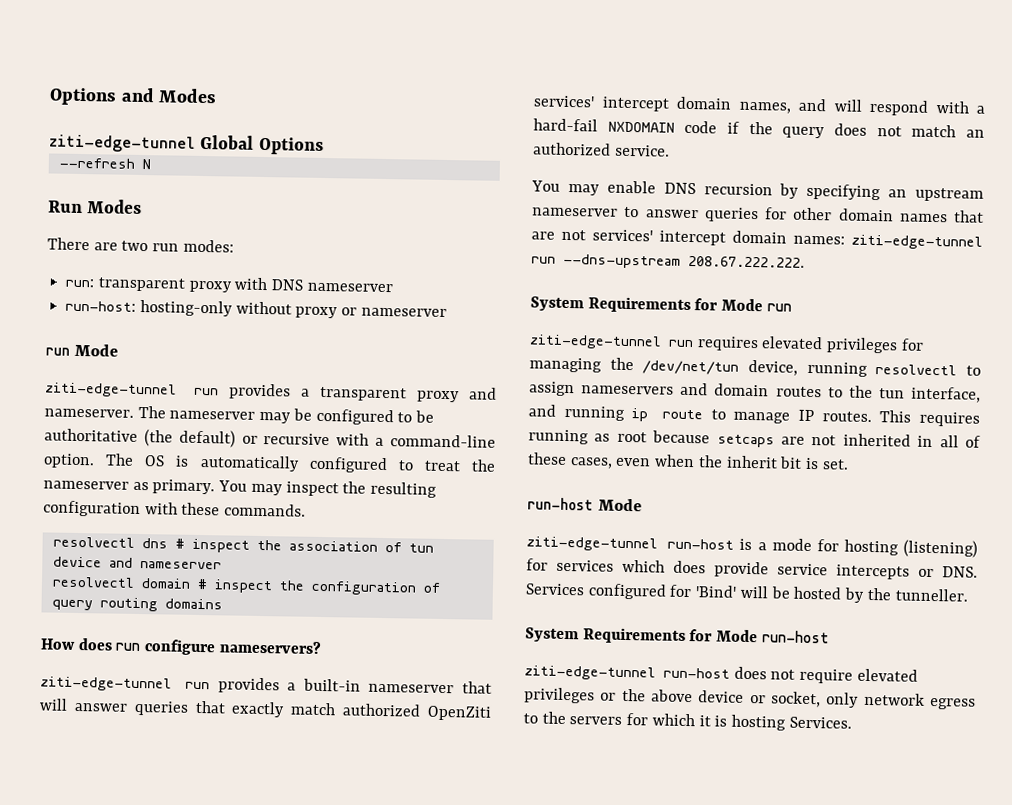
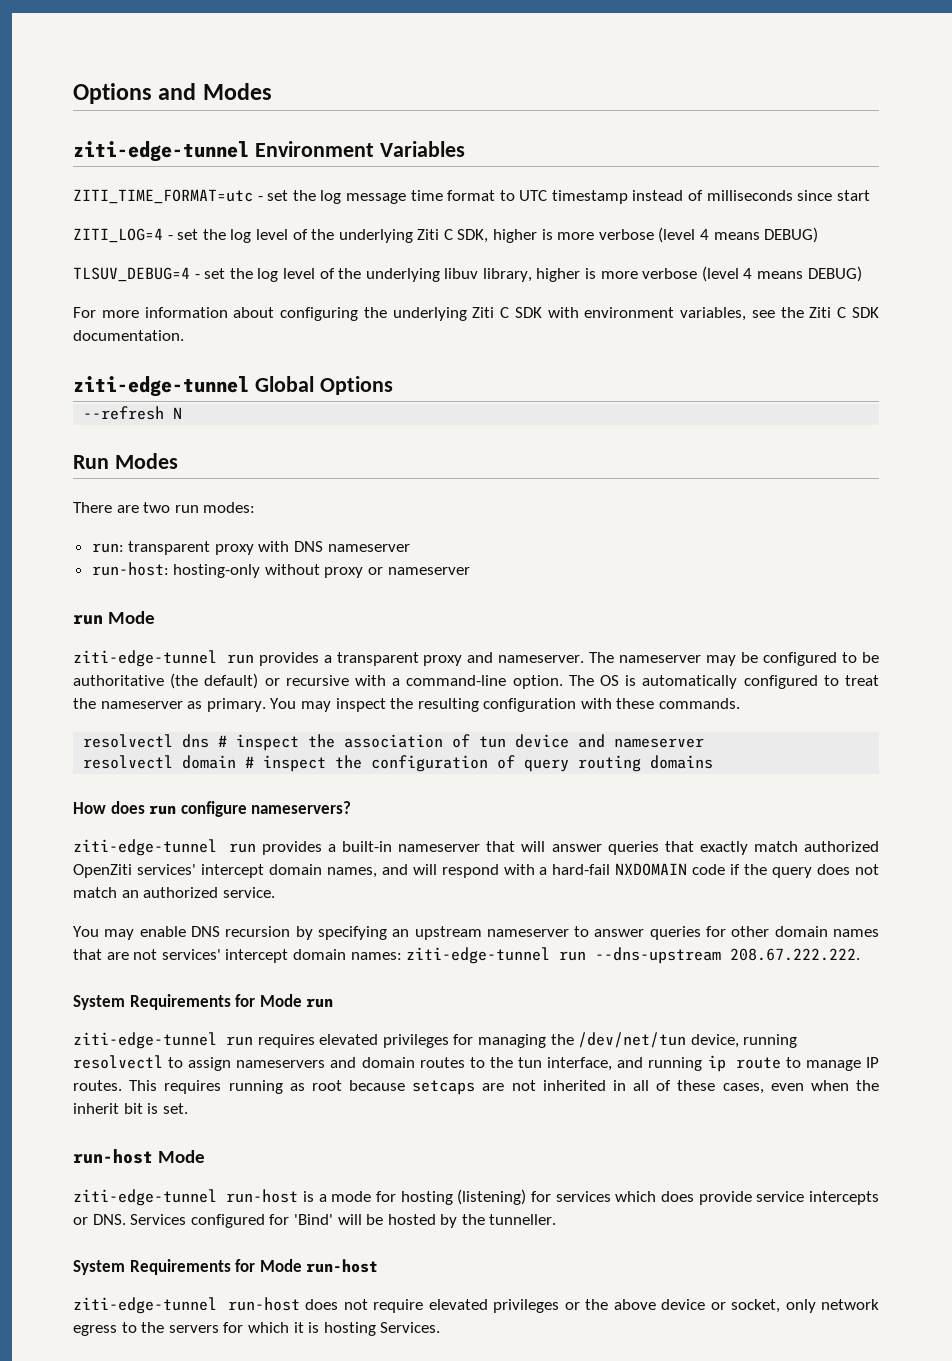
+ ziti-edge-tunnel Environment Variables
+ ZITI_TIME_FORMAT=utc - set the log message time format to UTC timestamp instead of milliseconds since start
+ ZITI_LOG=4 - set the log level of the underlying Ziti C SDK, higher is more verbose (level 4 means DEBUG)
+ TLSUV_DEBUG=4 - set the log level of the underlying libuv library, higher is more verbose (level 4 means DEBUG)
+ For more information about configuring the underlying Ziti C SDK with environment variables, see the Ziti C SDK documentation.

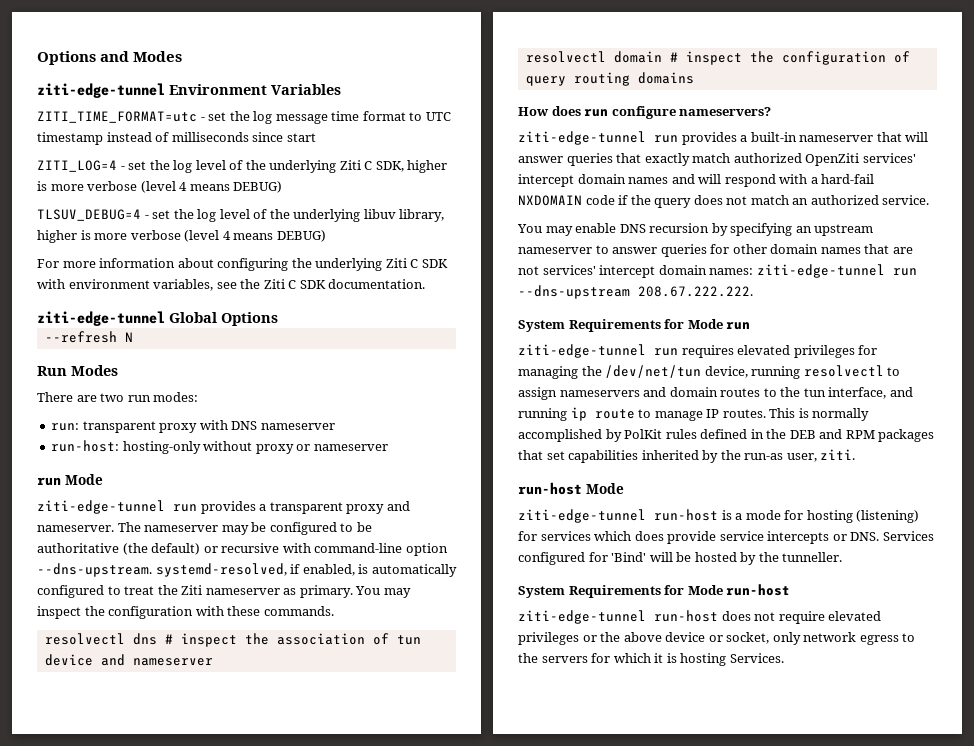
- The nameserver may be configured to be authoritative (the default) or recursive with a command-line option. The OS is automatically configured to treat the nameserver as primary.
+ The nameserver may be configured to be authoritative (the default) or recursive with command-line option --dns-upstream. systemd-resolved, if enabled, is automatically configured to treat the Ziti nameserver as primary.
- You may inspect the resulting configuration with these commands.
+ You may inspect the configuration with these commands.
- ziti-edge-tunnel run provides a built-in nameserver that will answer queries that exactly match authorized OpenZiti services' intercept domain names, and will respond with a hard-fail NXDOMAIN code if the query does not match an authorized service.
+ ziti-edge-tunnel run provides a built-in nameserver that will answer queries that exactly match authorized OpenZiti services' intercept domain names and will respond with a hard-fail NXDOMAIN code if the query does not match an authorized service.
- This requires running as root because setcaps are not inherited in all of these cases, even when the inherit bit is set.
+ This is normally accomplished by PolKit rules defined in the DEB and RPM packages that set capabilities inherited by the run-as user, ziti.

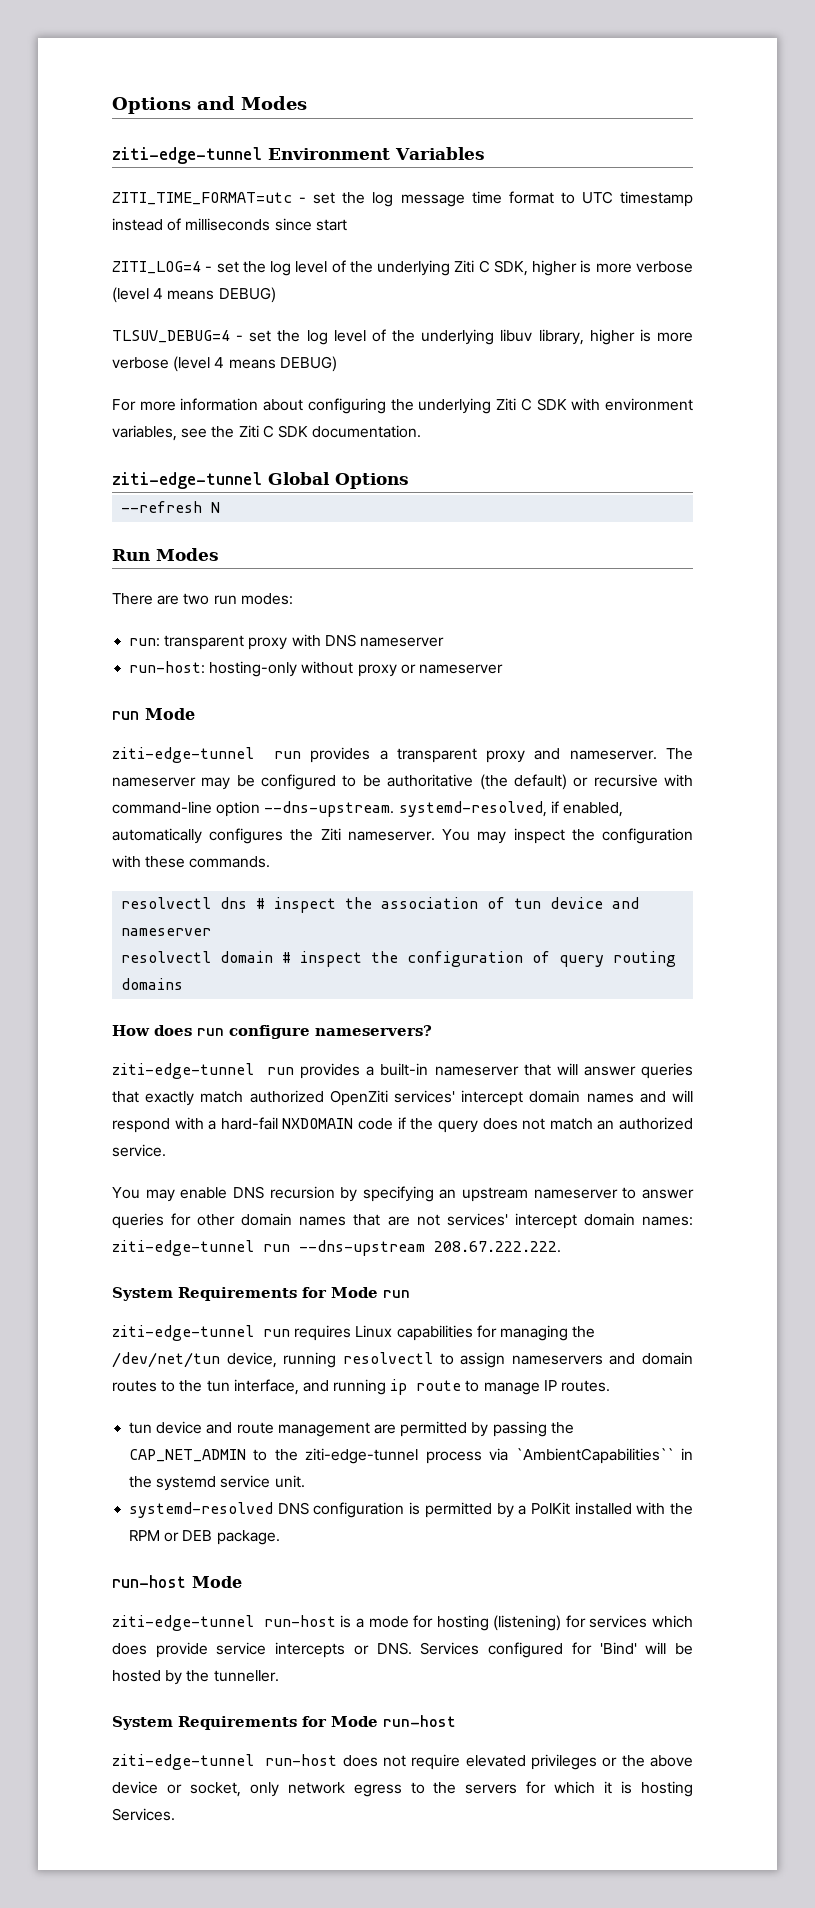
- The nameserver may be configured to be authoritative (the default) or recursive with command-line option --dns-upstream. systemd-resolved, if enabled, is automatically configured to treat the Ziti nameserver as primary.
+ The nameserver may be configured to be authoritative (the default) or recursive with command-line option --dns-upstream. systemd-resolved, if enabled, automatically configures the Ziti nameserver.
- ziti-edge-tunnel run requires elevated privileges for managing the /dev/net/tun device, running resolvectl to assign nameservers and domain routes to the tun interface, and running ip route to manage IP routes. This is normally accomplished by PolKit rules defined in the DEB and RPM packages that set capabilities inherited by the run-as user, ziti.
+ ziti-edge-tunnel run requires Linux capabilities for managing the /dev/net/tun device, running resolvectl to assign nameservers and domain routes to the tun interface, and running ip route to manage IP routes.
+ tun device and route management are permitted by passing the CAP_NET_ADMIN to the ziti-edge-tunnel process via `AmbientCapabilities`` in the systemd service unit.
+ systemd-resolved DNS configuration is permitted by a PolKit installed with the RPM or DEB package.

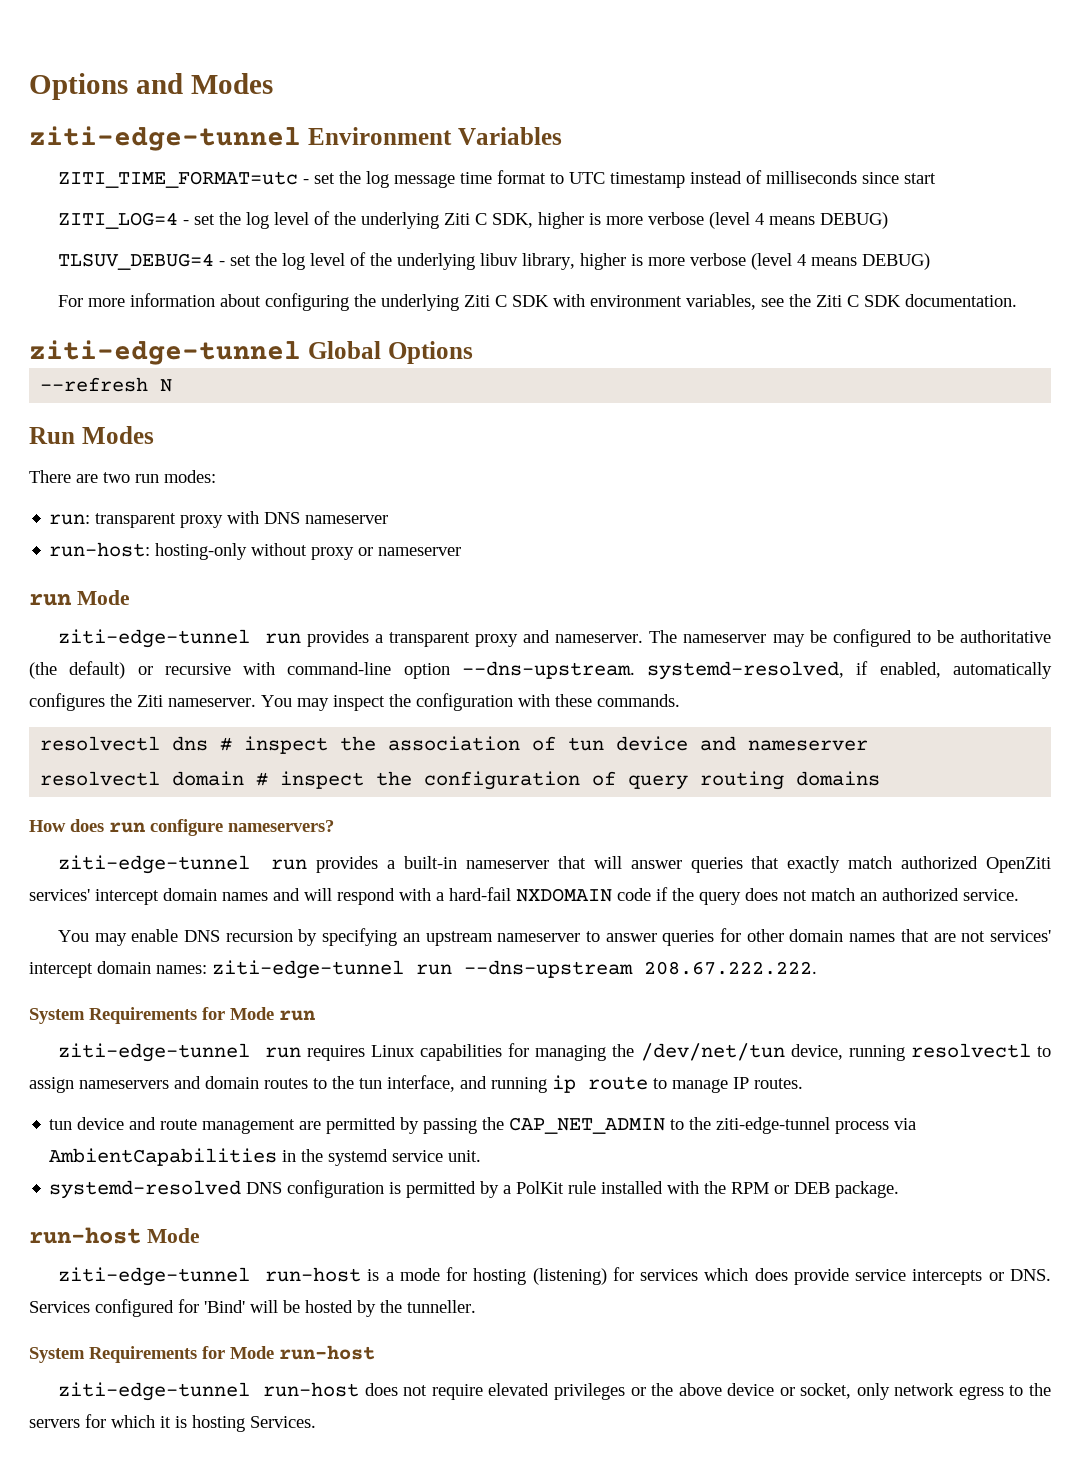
- tun device and route management are permitted by passing the CAP_NET_ADMIN to the ziti-edge-tunnel process via `AmbientCapabilities`` in the systemd service unit.
+ tun device and route management are permitted by passing the CAP_NET_ADMIN to the ziti-edge-tunnel process via AmbientCapabilities in the systemd service unit.
- systemd-resolved DNS configuration is permitted by a PolKit installed with the RPM or DEB package.
+ systemd-resolved DNS configuration is permitted by a PolKit rule installed with the RPM or DEB package.

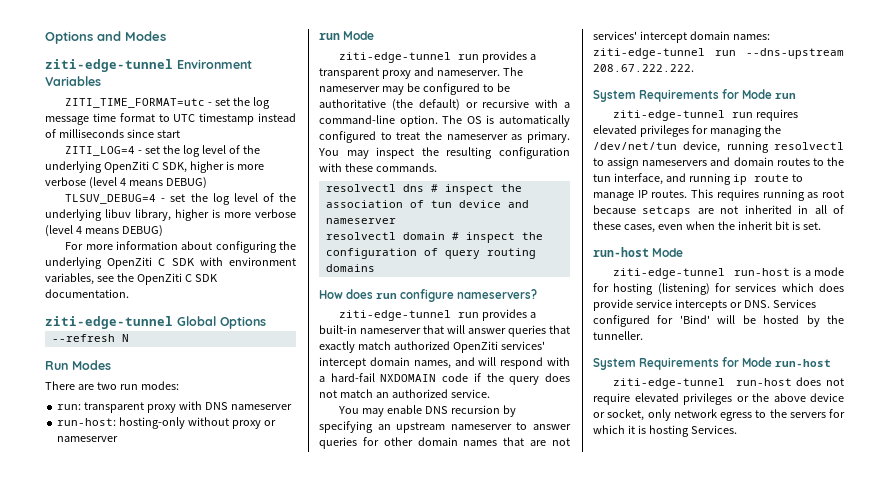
- ZITI_LOG=4 - set the log level of the underlying Ziti C SDK, higher is more verbose (level 4 means DEBUG)
+ ZITI_LOG=4 - set the log level of the underlying OpenZiti C SDK, higher is more verbose (level 4 means DEBUG)
- For more information about configuring the underlying Ziti C SDK with environment variables, see the Ziti C SDK documentation.
+ For more information about configuring the underlying OpenZiti C SDK with environment variables, see the OpenZiti C SDK documentation.
- The nameserver may be configured to be authoritative (the default) or recursive with command-line option --dns-upstream. systemd-resolved, if enabled, automatically configures the Ziti nameserver.
+ The nameserver may be configured to be authoritative (the default) or recursive with a command-line option. The OS is automatically configured to treat the nameserver as primary.
- You may inspect the configuration with these commands.
+ You may inspect the resulting configuration with these commands.
- ziti-edge-tunnel run provides a built-in nameserver that will answer queries that exactly match authorized OpenZiti services' intercept domain names and will respond with a hard-fail NXDOMAIN code if the query does not match an authorized service.
+ ziti-edge-tunnel run provides a built-in nameserver that will answer queries that exactly match authorized OpenZiti services' intercept domain names, and will respond with a hard-fail NXDOMAIN code if the query does not match an authorized service.
- ziti-edge-tunnel run requires Linux capabilities for managing the /dev/net/tun device, running resolvectl to assign nameservers and domain routes to the tun interface, and running ip route to manage IP routes.
- tun device and route management are permitted by passing the CAP_NET_ADMIN to the ziti-edge-tunnel process via AmbientCapabilities in the systemd service unit.
- systemd-resolved DNS configuration is permitted by a PolKit rule installed with the RPM or DEB package.
+ ziti-edge-tunnel run requires elevated privileges for managing the /dev/net/tun device, running resolvectl to assign nameservers and domain routes to the tun interface, and running ip route to manage IP routes. This requires running as root because setcaps are not inherited in all of these cases, even when the inherit bit is set.

